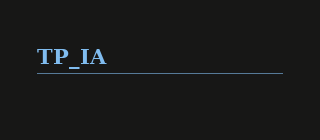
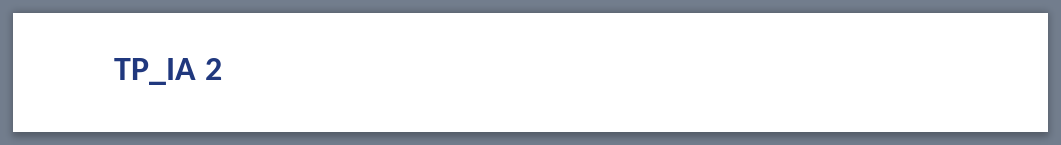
- TP_IA
+ TP_IA 2

